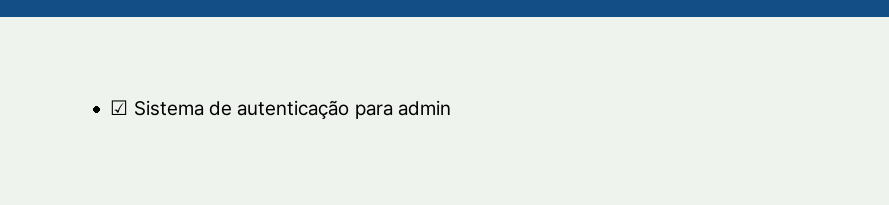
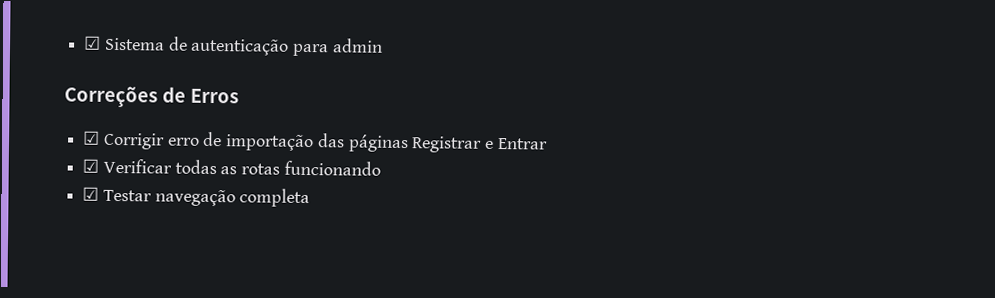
+ Correções de Erros
+ ☑ Corrigir erro de importação das páginas Registrar e Entrar
+ ☑ Verificar todas as rotas funcionando
+ ☑ Testar navegação completa

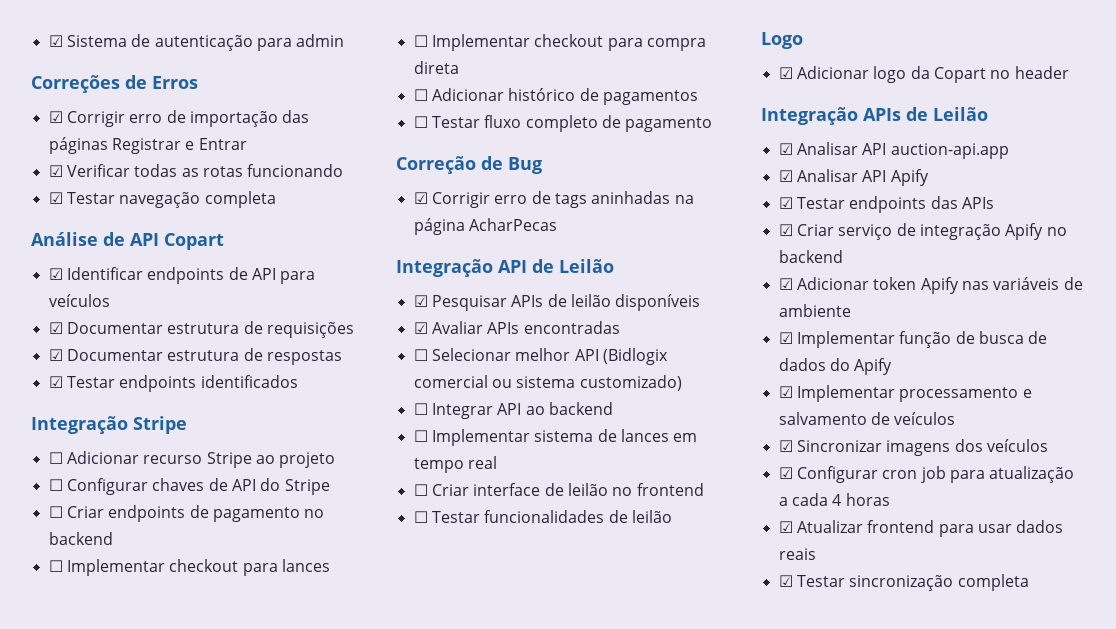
+ Análise de API Copart
+ ☑ Identificar endpoints de API para veículos
+ ☑ Documentar estrutura de requisições
+ ☑ Documentar estrutura de respostas
+ ☑ Testar endpoints identificados
+ Integração Stripe
+ ☐ Adicionar recurso Stripe ao projeto
+ ☐ Configurar chaves de API do Stripe
+ ☐ Criar endpoints de pagamento no backend
+ ☐ Implementar checkout para lances
+ ☐ Implementar checkout para compra direta
+ ☐ Adicionar histórico de pagamentos
+ ☐ Testar fluxo completo de pagamento
+ Correção de Bug
+ ☑ Corrigir erro de tags aninhadas na página AcharPecas
+ Integração API de Leilão
+ ☑ Pesquisar APIs de leilão disponíveis
+ ☑ Avaliar APIs encontradas
+ ☐ Selecionar melhor API (Bidlogix comercial ou sistema customizado)
+ ☐ Integrar API ao backend
+ ☐ Implementar sistema de lances em tempo real
+ ☐ Criar interface de leilão no frontend
+ ☐ Testar funcionalidades de leilão
+ Logo
+ ☑ Adicionar logo da Copart no header
+ Integração APIs de Leilão
+ ☑ Analisar API auction-api.app
+ ☑ Analisar API Apify
+ ☑ Testar endpoints das APIs
+ ☑ Criar serviço de integração Apify no backend
+ ☑ Adicionar token Apify nas variáveis de ambiente
+ ☑ Implementar função de busca de dados do Apify
+ ☑ Implementar processamento e salvamento de veículos
+ ☑ Sincronizar imagens dos veículos
+ ☑ Configurar cron job para atualização a cada 4 horas
+ ☑ Atualizar frontend para usar dados reais
+ ☑ Testar sincronização completa

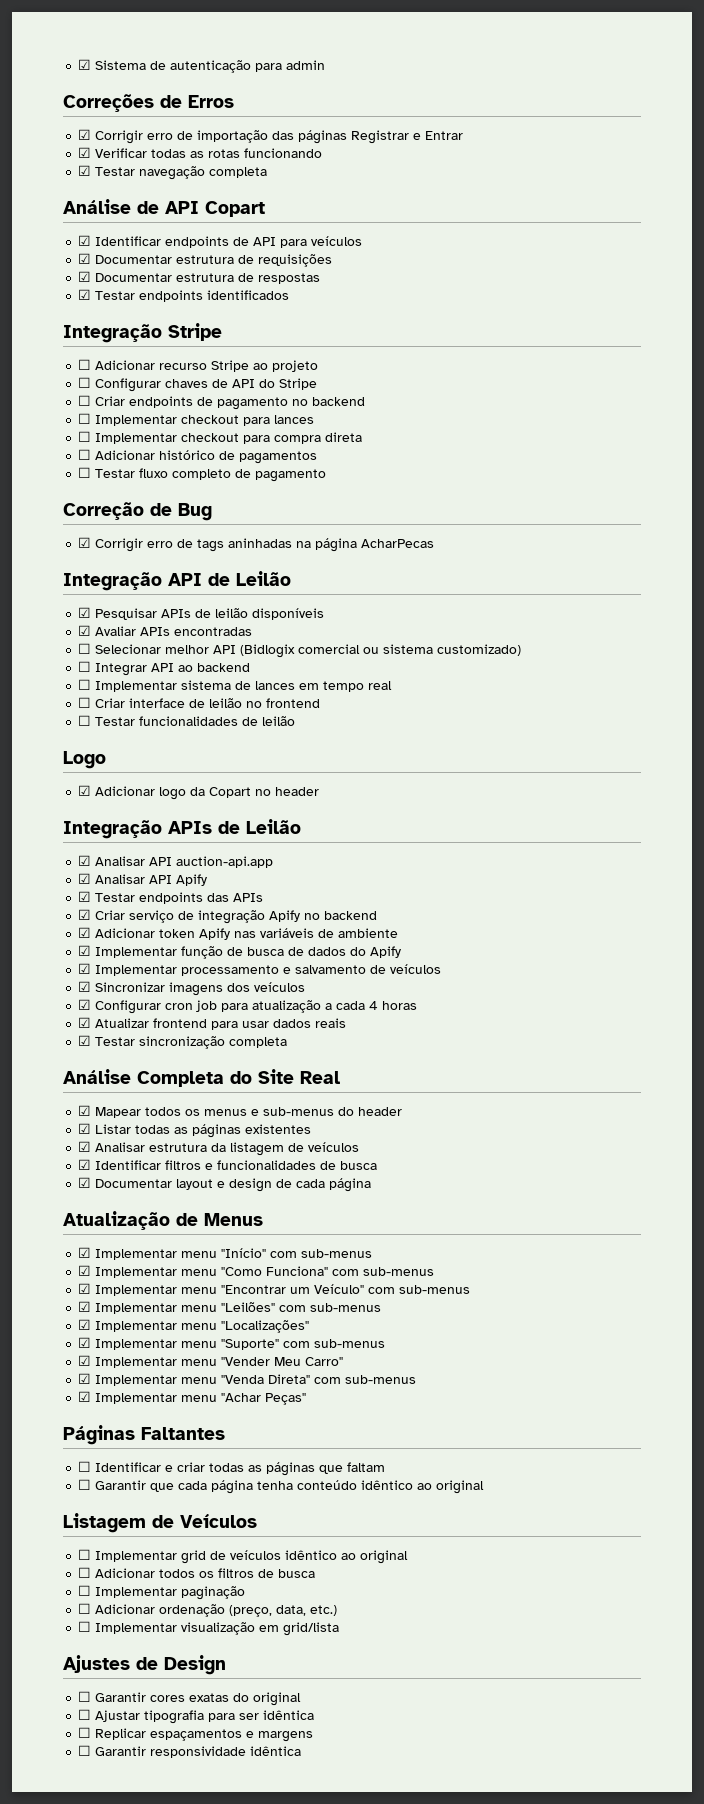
+ Análise Completa do Site Real
+ ☑ Mapear todos os menus e sub-menus do header
+ ☑ Listar todas as páginas existentes
+ ☑ Analisar estrutura da listagem de veículos
+ ☑ Identificar filtros e funcionalidades de busca
+ ☑ Documentar layout e design de cada página
+ Atualização de Menus
+ ☑ Implementar menu "Início" com sub-menus
+ ☑ Implementar menu "Como Funciona" com sub-menus
+ ☑ Implementar menu "Encontrar um Veículo" com sub-menus
+ ☑ Implementar menu "Leilões" com sub-menus
+ ☑ Implementar menu "Localizações"
+ ☑ Implementar menu "Suporte" com sub-menus
+ ☑ Implementar menu "Vender Meu Carro"
+ ☑ Implementar menu "Venda Direta" com sub-menus
+ ☑ Implementar menu "Achar Peças"
+ Páginas Faltantes
+ ☐ Identificar e criar todas as páginas que faltam
+ ☐ Garantir que cada página tenha conteúdo idêntico ao original
+ Listagem de Veículos
+ ☐ Implementar grid de veículos idêntico ao original
+ ☐ Adicionar todos os filtros de busca
+ ☐ Implementar paginação
+ ☐ Adicionar ordenação (preço, data, etc.)
+ ☐ Implementar visualização em grid/lista
+ Ajustes de Design
+ ☐ Garantir cores exatas do original
+ ☐ Ajustar tipografia para ser idêntica
+ ☐ Replicar espaçamentos e margens
+ ☐ Garantir responsividade idêntica

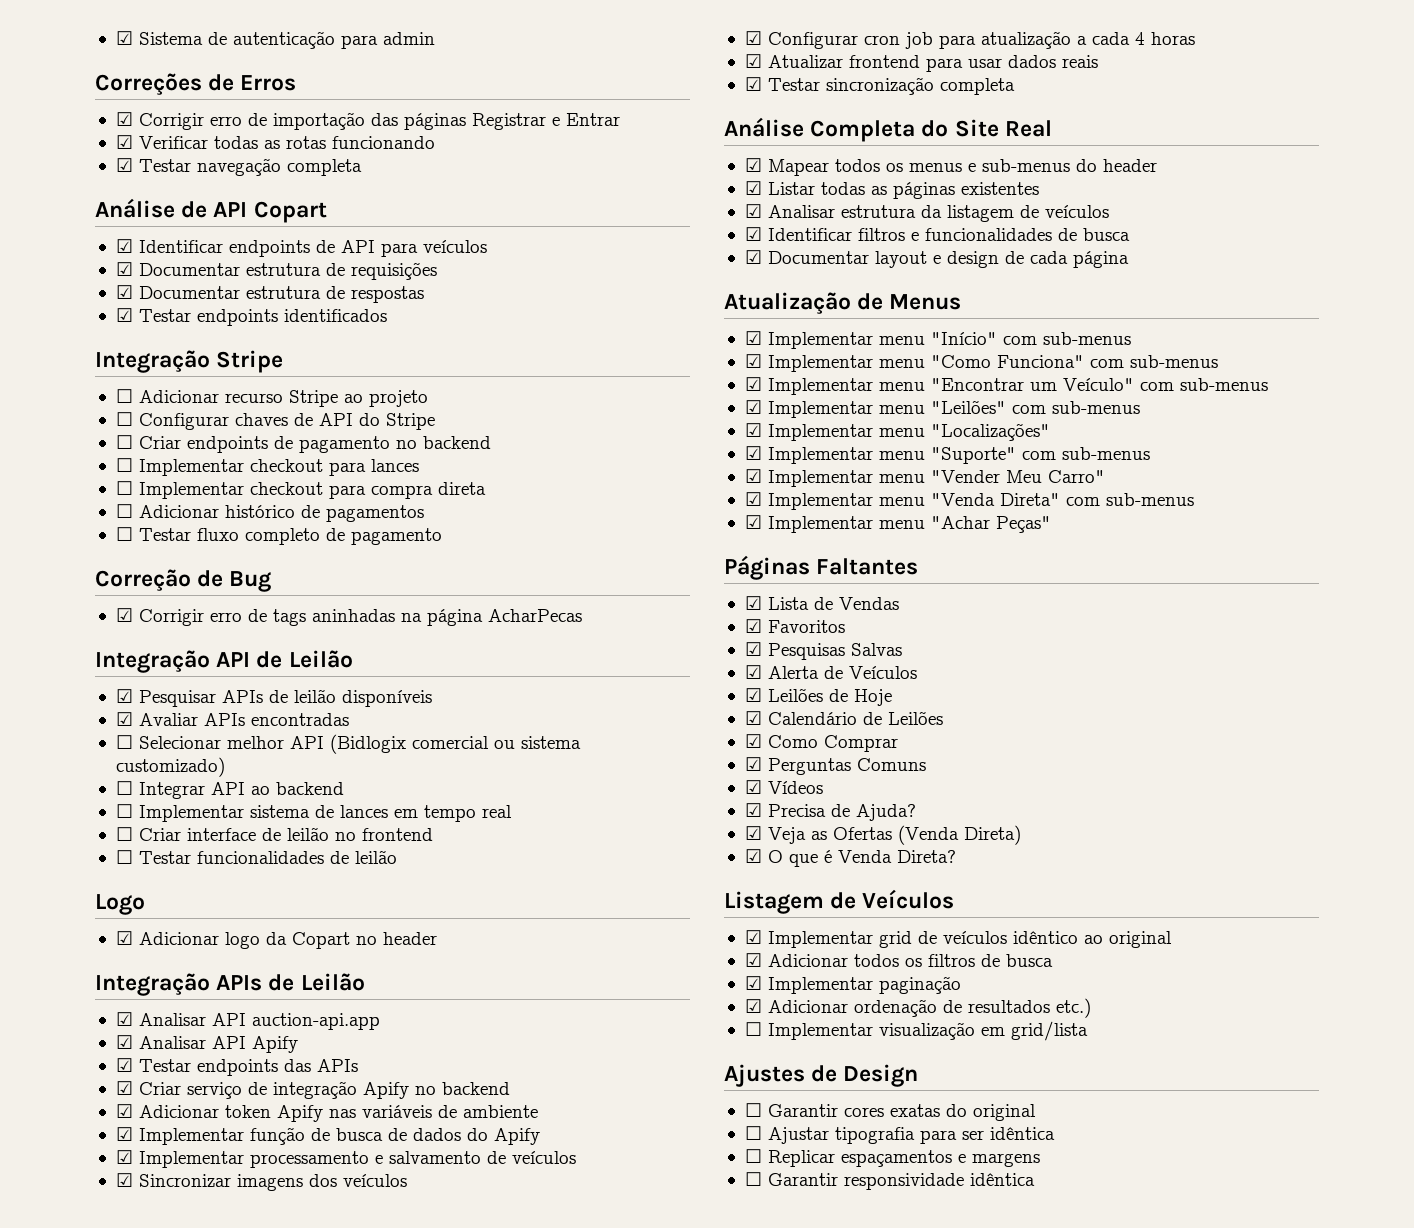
- ☐ Identificar e criar todas as páginas que faltam
- ☐ Garantir que cada página tenha conteúdo idêntico ao original
+ ☑ Lista de Vendas
+ ☑ Favoritos
+ ☑ Pesquisas Salvas
+ ☑ Alerta de Veículos
+ ☑ Leilões de Hoje
+ ☑ Calendário de Leilões
+ ☑ Como Comprar
+ ☑ Perguntas Comuns
+ ☑ Vídeos
+ ☑ Precisa de Ajuda?
+ ☑ Veja as Ofertas (Venda Direta)
+ ☑ O que é Venda Direta?
- ☐ Implementar grid de veículos idêntico ao original
+ ☑ Implementar grid de veículos idêntico ao original
- ☐ Adicionar todos os filtros de busca
+ ☑ Adicionar todos os filtros de busca
- ☐ Implementar paginação
+ ☑ Implementar paginação
- ☐ Adicionar ordenação (preço, data, etc.)
+ ☑ Adicionar ordenação de resultados etc.)

